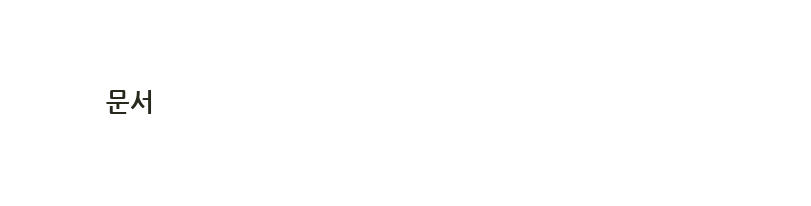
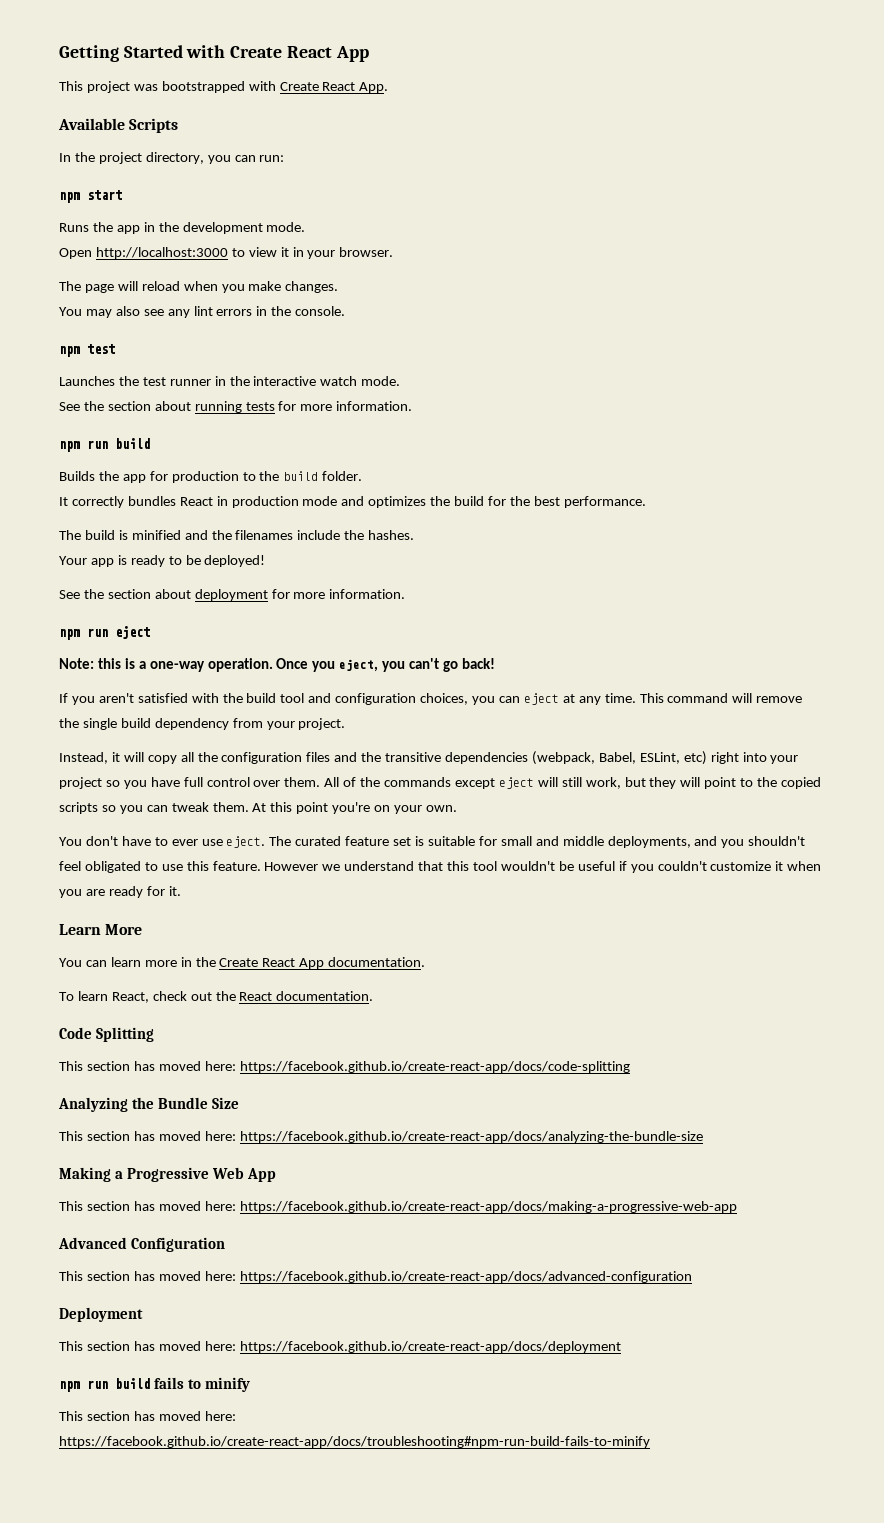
- 문서
+ Getting Started with Create React App
+ This project was bootstrapped with Create React App.
+ Available Scripts
+ In the project directory, you can run:
+ npm start
+ Runs the app in the development mode.
+ Open http://localhost:3000 to view it in your browser.
+ The page will reload when you make changes.
+ You may also see any lint errors in the console.
+ npm test
+ Launches the test runner in the interactive watch mode.
+ See the section about running tests for more information.
+ npm run build
+ Builds the app for production to the build folder.
+ It correctly bundles React in production mode and optimizes the build for the best performance.
+ The build is minified and the filenames include the hashes.
+ Your app is ready to be deployed!
+ See the section about deployment for more information.
+ npm run eject
+ Note: this is a one-way operation. Once you eject, you can't go back!
+ If you aren't satisfied with the build tool and configuration choices, you can eject at any time. This command will remove the single build dependency from your project.
+ Instead, it will copy all the configuration files and the transitive dependencies (webpack, Babel, ESLint, etc) right into your project so you have full control over them. All of the commands except eject will still work, but they will point to the copied scripts so you can tweak them. At this point you're on your own.
+ You don't have to ever use eject. The curated feature set is suitable for small and middle deployments, and you shouldn't feel obligated to use this feature. However we understand that this tool wouldn't be useful if you couldn't customize it when you are ready for it.
+ Learn More
+ You can learn more in the Create React App documentation.
+ To learn React, check out the React documentation.
+ Code Splitting
+ This section has moved here: https://facebook.github.io/create-react-app/docs/code-splitting
+ Analyzing the Bundle Size
+ This section has moved here: https://facebook.github.io/create-react-app/docs/analyzing-the-bundle-size
+ Making a Progressive Web App
+ This section has moved here: https://facebook.github.io/create-react-app/docs/making-a-progressive-web-app
+ Advanced Configuration
+ This section has moved here: https://facebook.github.io/create-react-app/docs/advanced-configuration
+ Deployment
+ This section has moved here: https://facebook.github.io/create-react-app/docs/deployment
+ npm run build fails to minify
+ This section has moved here: https://facebook.github.io/create-react-app/docs/troubleshooting#npm-run-build-fails-to-minify

